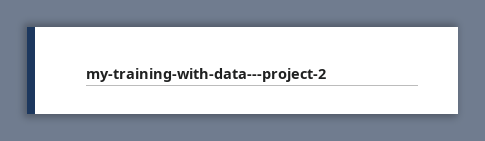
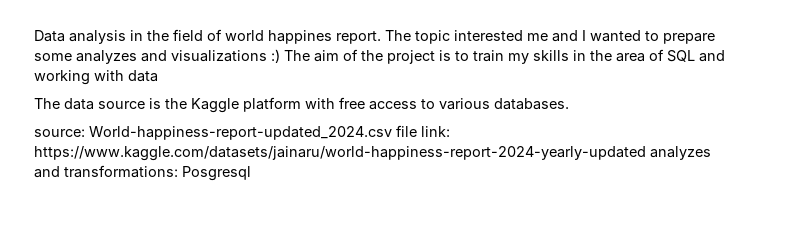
- my-training-with-data---project-2
+ Data analysis in the field of world happines report. The topic interested me and I wanted to prepare some analyzes and visualizations :) The aim of the project is to train my skills in the area of SQL and working with data
+ The data source is the Kaggle platform with free access to various databases.
+ source: World-happiness-report-updated_2024.csv file link: https://www.kaggle.com/datasets/jainaru/world-happiness-report-2024-yearly-updated analyzes and transformations: Posgresql

